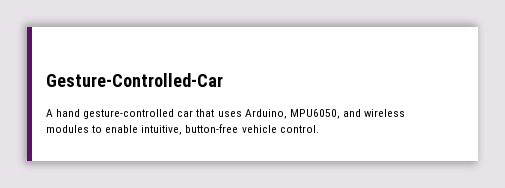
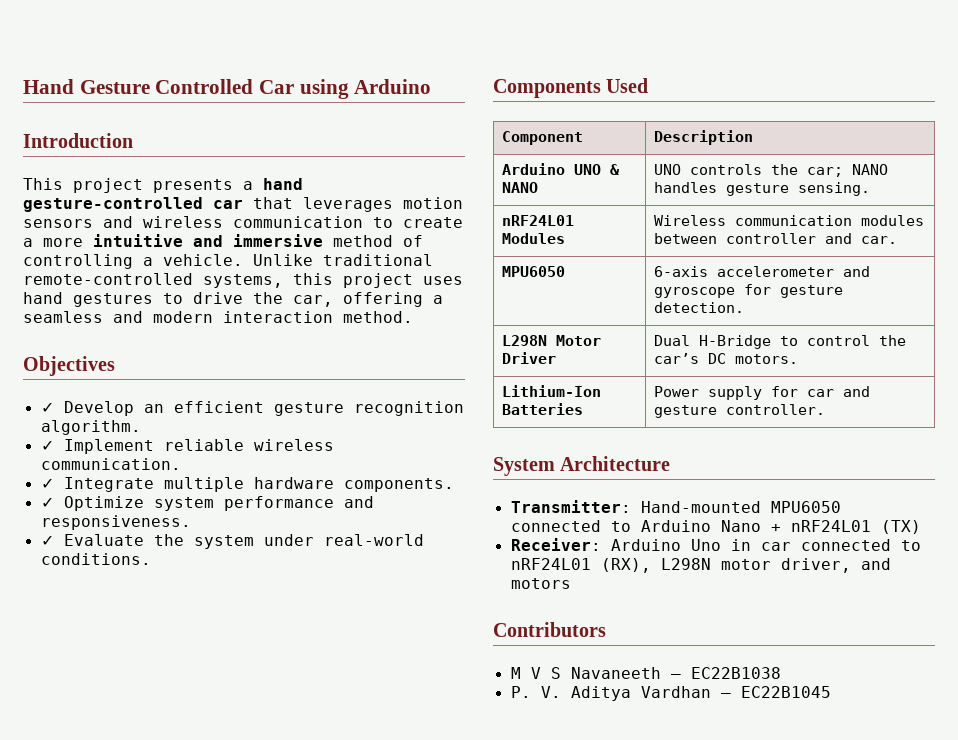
- Gesture-Controlled-Car
- A hand gesture-controlled car that uses Arduino, MPU6050, and wireless modules to enable intuitive, button-free vehicle control.
+ Hand Gesture Controlled Car using Arduino
+ Introduction
+ This project presents a hand gesture-controlled car that leverages motion sensors and wireless communication to create a more intuitive and immersive method of controlling a vehicle. Unlike traditional remote-controlled systems, this project uses hand gestures to drive the car, offering a seamless and modern interaction method.
+ Objectives
+ ✓ Develop an efficient gesture recognition algorithm.
+ ✓ Implement reliable wireless communication.
+ ✓ Integrate multiple hardware components.
+ ✓ Optimize system performance and responsiveness.
+ ✓ Evaluate the system under real-world conditions.
+ Components Used
+ Component | Description
+ Arduino UNO & NANO | UNO controls the car; NANO handles gesture sensing.
+ nRF24L01 Modules | Wireless communication modules between controller and car.
+ MPU6050 | 6-axis accelerometer and gyroscope for gesture detection.
+ L298N Motor Driver | Dual H-Bridge to control the car’s DC motors.
+ Lithium-Ion Batteries | Power supply for car and gesture controller.
+ System Architecture
+ Transmitter: Hand-mounted MPU6050 connected to Arduino Nano + nRF24L01 (TX)
+ Receiver: Arduino Uno in car connected to nRF24L01 (RX), L298N motor driver, and motors
+ Contributors
+ M V S Navaneeth – EC22B1038
+ P. V. Aditya Vardhan – EC22B1045

